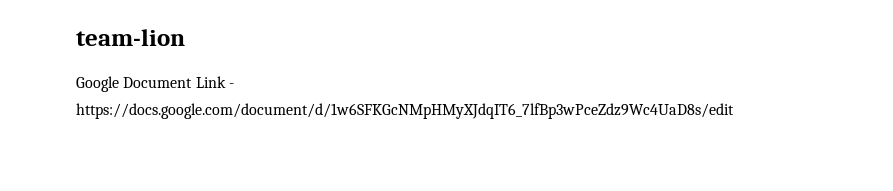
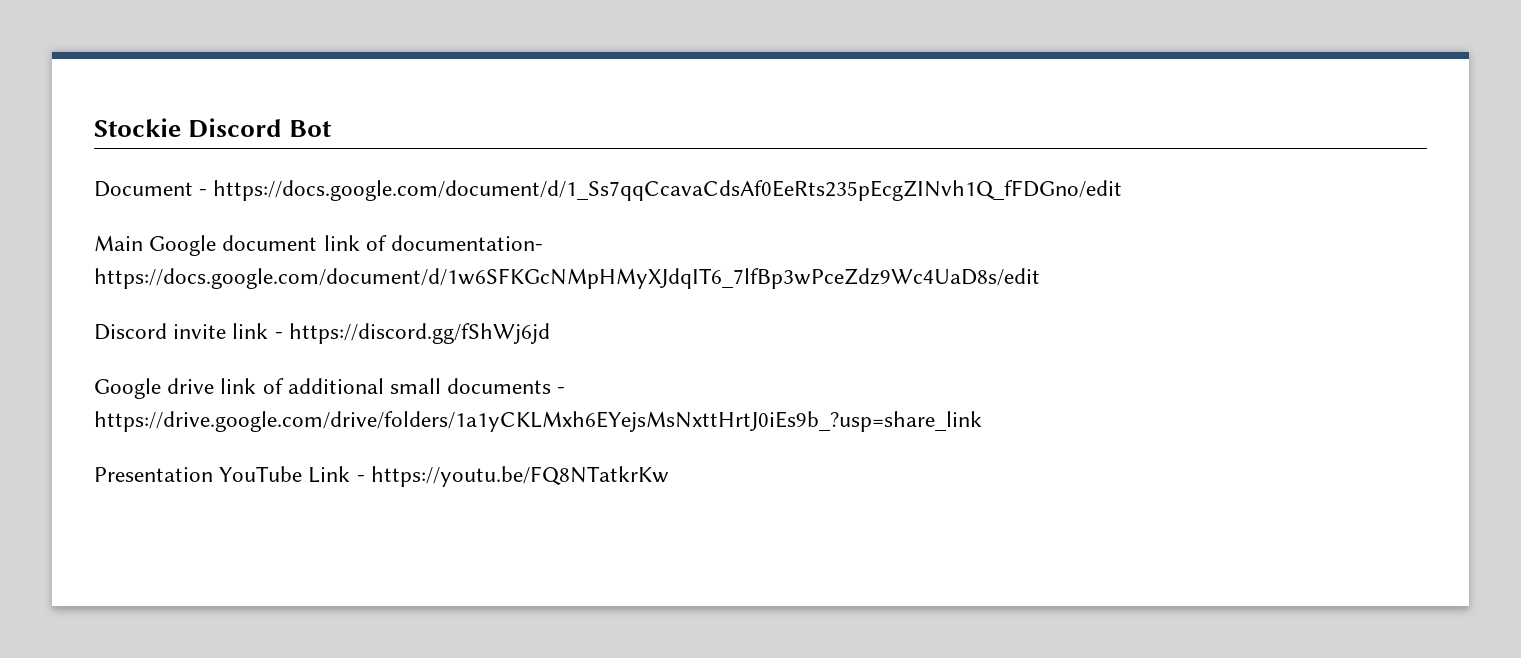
- team-lion
- Google Document Link - https://docs.google.com/document/d/1w6SFKGcNMpHMyXJdqIT6_7lfBp3wPceZdz9Wc4UaD8s/edit
+ Stockie Discord Bot
+ Document - https://docs.google.com/document/d/1_Ss7qqCcavaCdsAf0EeRts235pEcgZINvh1Q_fFDGno/edit
+ Main Google document link of documentation- https://docs.google.com/document/d/1w6SFKGcNMpHMyXJdqIT6_7lfBp3wPceZdz9Wc4UaD8s/edit
+ Discord invite link - https://discord.gg/fShWj6jd
+ Google drive link of additional small documents - https://drive.google.com/drive/folders/1a1yCKLMxh6EYejsMsNxttHrtJ0iEs9b_?usp=share_link
+ Presentation YouTube Link - https://youtu.be/FQ8NTatkrKw

